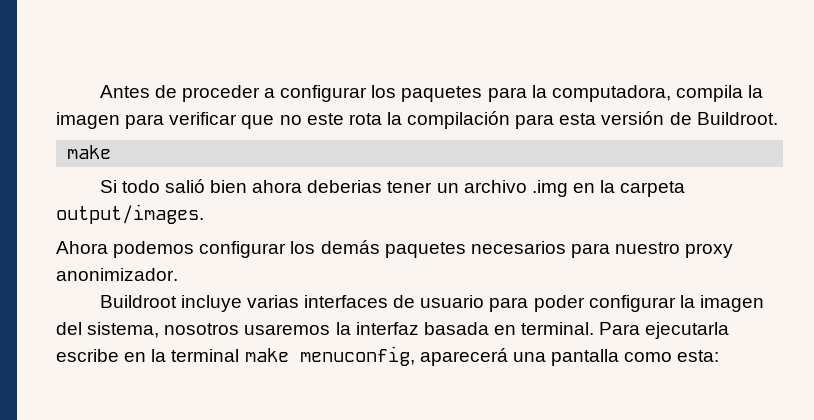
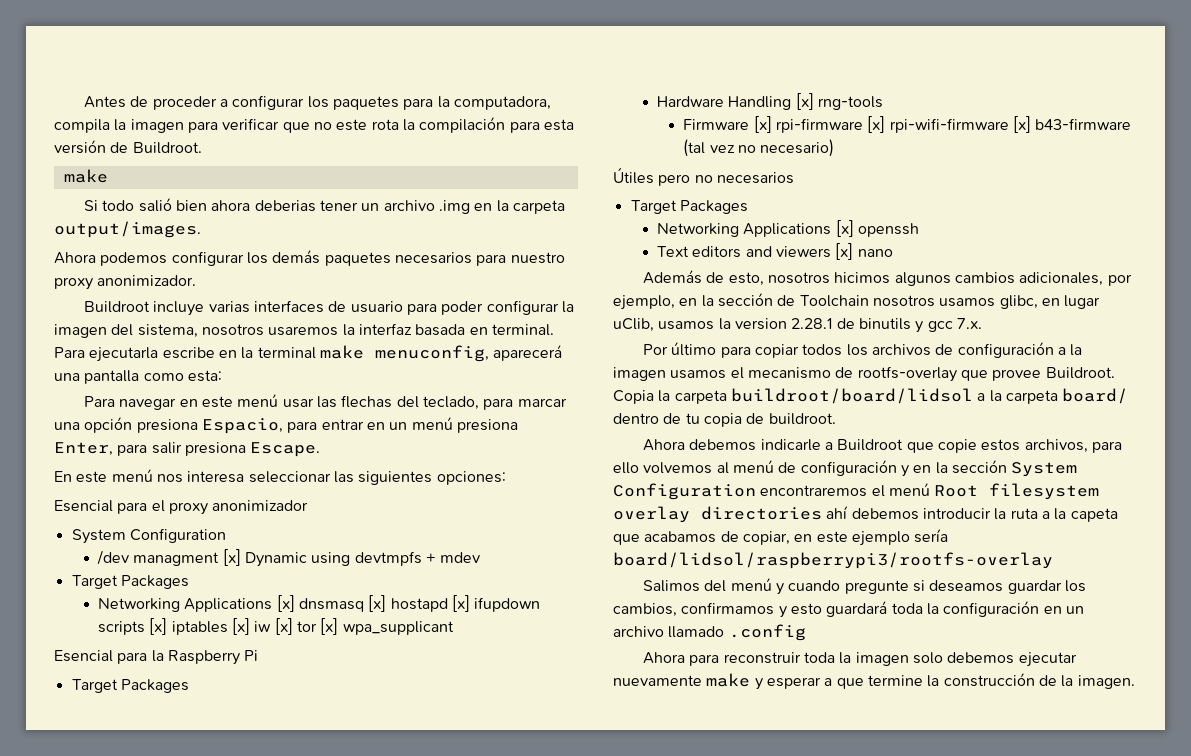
+ Para navegar en este menú usar las flechas del teclado, para marcar una opción presiona Espacio, para entrar en un menú presiona Enter, para salir presiona Escape.
+ En este menú nos interesa seleccionar las siguientes opciones:
+ Esencial para el proxy anonimizador
+ System Configuration
+ /dev managment [x] Dynamic using devtmpfs + mdev
+ Target Packages
+ Networking Applications [x] dnsmasq [x] hostapd [x] ifupdown scripts [x] iptables [x] iw [x] tor [x] wpa_supplicant
+ Esencial para la Raspberry Pi
+ Target Packages
+ Hardware Handling [x] rng-tools
+ Firmware [x] rpi-firmware [x] rpi-wifi-firmware [x] b43-firmware (tal vez no necesario)
+ Útiles pero no necesarios
+ Target Packages
+ Networking Applications [x] openssh
+ Text editors and viewers [x] nano
+ Además de esto, nosotros hicimos algunos cambios adicionales, por ejemplo, en la sección de Toolchain nosotros usamos glibc, en lugar uClib, usamos la version 2.28.1 de binutils y gcc 7.x.
+ Por último para copiar todos los archivos de configuración a la imagen usamos el mecanismo de rootfs-overlay que provee Buildroot. Copia la carpeta buildroot/board/lidsol a la carpeta board/ dentro de tu copia de buildroot.
+ Ahora debemos indicarle a Buildroot que copie estos archivos, para ello volvemos al menú de configuración y en la sección System Configuration encontraremos el menú Root filesystem overlay directories ahí debemos introducir la ruta a la capeta que acabamos de copiar, en este ejemplo sería board/lidsol/raspberrypi3/rootfs-overlay
+ Salimos del menú y cuando pregunte si deseamos guardar los cambios, confirmamos y esto guardará toda la configuración en un archivo llamado .config
+ Ahora para reconstruir toda la imagen solo debemos ejecutar nuevamente make y esperar a que termine la construcción de la imagen.

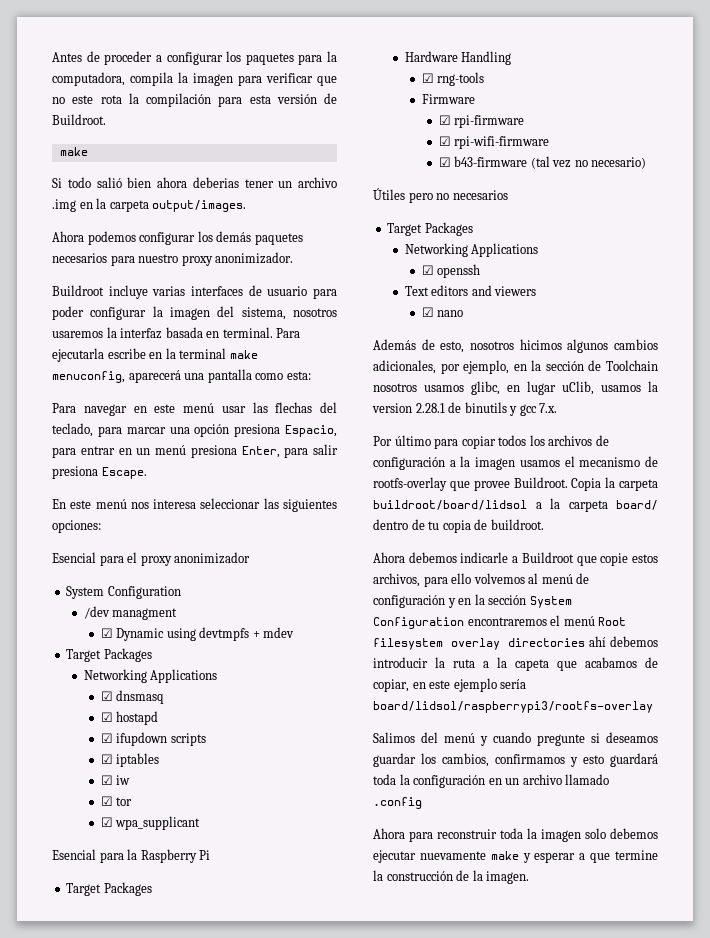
- /dev managment [x] Dynamic using devtmpfs + mdev
+ /dev managment
+ ☑ Dynamic using devtmpfs + mdev
  Target Packages
- Networking Applications [x] dnsmasq [x] hostapd [x] ifupdown scripts [x] iptables [x] iw [x] tor [x] wpa_supplicant
+ Networking Applications
+ ☑ dnsmasq
+ ☑ hostapd
+ ☑ ifupdown scripts
+ ☑ iptables
+ ☑ iw
+ ☑ tor
+ ☑ wpa_supplicant
- Hardware Handling [x] rng-tools
+ Hardware Handling
+ ☑ rng-tools
- Firmware [x] rpi-firmware [x] rpi-wifi-firmware [x] b43-firmware (tal vez no necesario)
+ Firmware
+ ☑ rpi-firmware
+ ☑ rpi-wifi-firmware
+ ☑ b43-firmware (tal vez no necesario)
  Útiles pero no necesarios
  Target Packages
- Networking Applications [x] openssh
+ Networking Applications
+ ☑ openssh
- Text editors and viewers [x] nano
+ Text editors and viewers
+ ☑ nano

